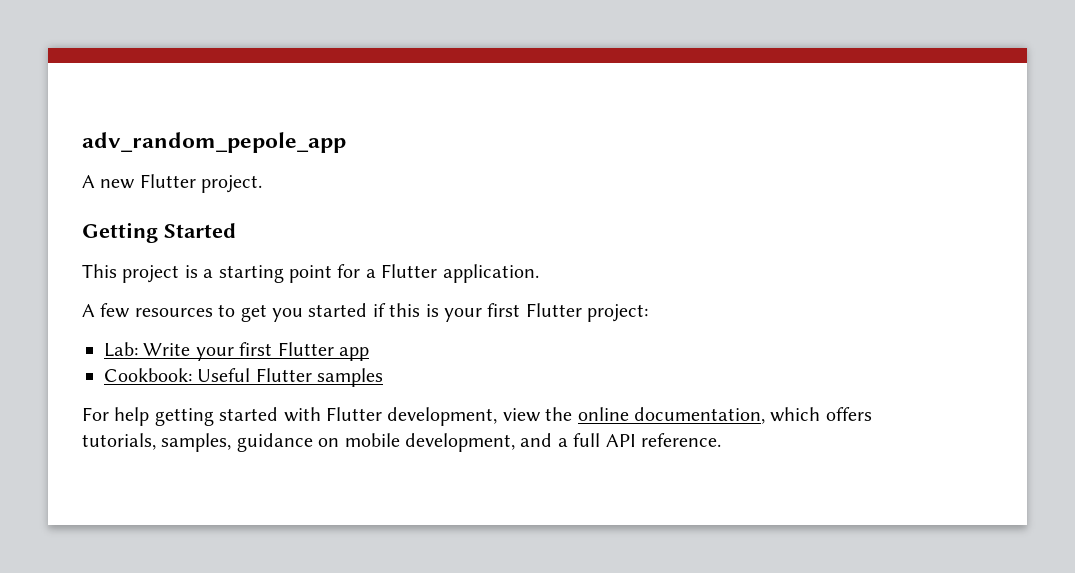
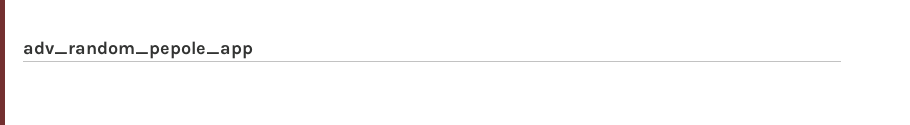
- A new Flutter project.
- Getting Started
- This project is a starting point for a Flutter application.
- A few resources to get you started if this is your first Flutter project:
- Lab: Write your first Flutter app
- Cookbook: Useful Flutter samples
- For help getting started with Flutter development, view the online documentation, which offers tutorials, samples, guidance on mobile development, and a full API reference.

